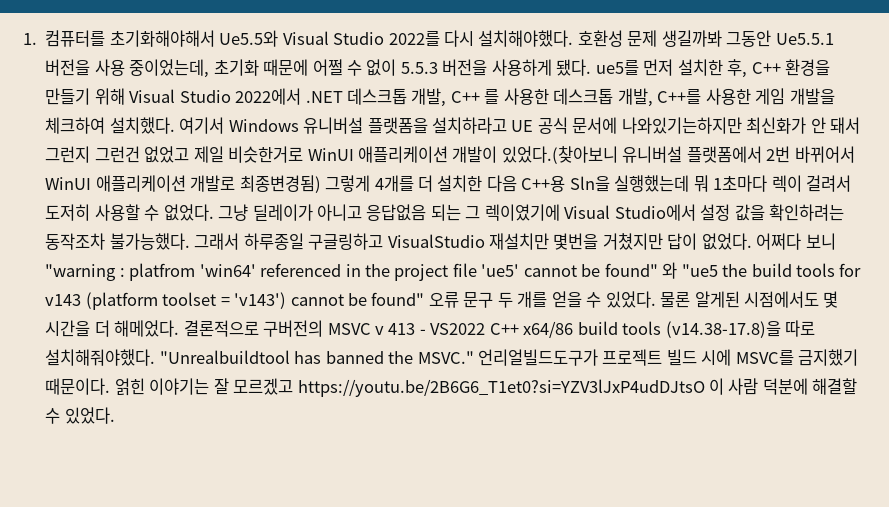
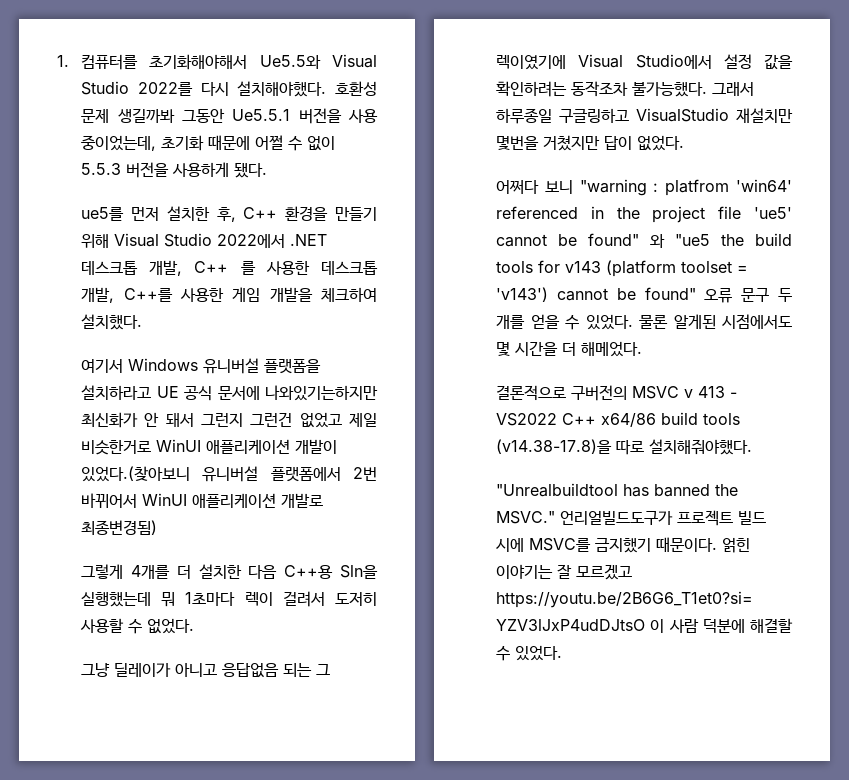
- 호환성 문제 생길까봐 그동안 Ue5.5.1 버전을 사용 중이었는데, 초기화 때문에 어쩔 수 없이 5.5.3 버전을 사용하게 됐다. ue5를 먼저 설치한 후, C++ 환경을 만들기 위해 Visual Studio 2022에서 .NET 데스크톱 개발, C++ 를 사용한 데스크톱 개발, C++를 사용한 게임 개발을 체크하여 설치했다. 여기서 Windows 유니버설 플랫폼을 설치하라고 UE 공식 문서에 나와있기는하지만 최신화가 안 돼서 그런지 그런건 없었고 제일 비슷한거로 WinUI 애플리케이션 개발이 있었다.(찾아보니 유니버설 플랫폼에서 2번 바뀌어서 WinUI 애플리케이션 개발로 최종변경됨) 그렇게 4개를 더 설치한 다음 C++용 Sln을 실행했는데 뭐 1초마다 렉이 걸려서 도저히 사용할 수 없었다. 그냥 딜레이가 아니고 응답없음 되는 그 렉이였기에 Visual Studio에서 설정 값을 확인하려는 동작조차 불가능했다.
+ 호환성 문제 생길까봐 그동안 Ue5.5.1 버전을 사용 중이었는데, 초기화 때문에 어쩔 수 없이 5.5.3 버전을 사용하게 됐다.
+ ue5를 먼저 설치한 후, C++ 환경을 만들기 위해 Visual Studio 2022에서 .NET 데스크톱 개발, C++ 를 사용한 데스크톱 개발, C++를 사용한 게임 개발을 체크하여 설치했다.
+ 여기서 Windows 유니버설 플랫폼을 설치하라고 UE 공식 문서에 나와있기는하지만 최신화가 안 돼서 그런지 그런건 없었고 제일 비슷한거로 WinUI 애플리케이션 개발이 있었다.(찾아보니 유니버설 플랫폼에서 2번 바뀌어서 WinUI 애플리케이션 개발로 최종변경됨)
+ 그렇게 4개를 더 설치한 다음 C++용 Sln을 실행했는데 뭐 1초마다 렉이 걸려서 도저히 사용할 수 없었다.
+ 그냥 딜레이가 아니고 응답없음 되는 그 렉이였기에 Visual Studio에서 설정 값을 확인하려는 동작조차 불가능했다.
- 그래서 하루종일 구글링하고 VisualStudio 재설치만 몇번을 거쳤지만 답이 없었다. 어쩌다 보니 "warning : platfrom 'win64' referenced in the project file 'ue5' cannot be found" 와 "ue5 the build tools for v143 (platform toolset = 'v143') cannot be found" 오류 문구 두 개를 얻을 수 있었다.
+ 그래서 하루종일 구글링하고 VisualStudio 재설치만 몇번을 거쳤지만 답이 없었다.
+ 어쩌다 보니 "warning : platfrom 'win64' referenced in the project file 'ue5' cannot be found" 와 "ue5 the build tools for v143 (platform toolset = 'v143') cannot be found" 오류 문구 두 개를 얻을 수 있었다.
- 물론 알게된 시점에서도 몇 시간을 더 해메었다. 결론적으로 구버전의 MSVC v 413 - VS2022 C++ x64/86 build tools (v14.38-17.8)을 따로 설치해줘야했다. "Unrealbuildtool has banned the MSVC."
+ 물론 알게된 시점에서도 몇 시간을 더 해메었다.
+ 결론적으로 구버전의 MSVC v 413 - VS2022 C++ x64/86 build tools (v14.38-17.8)을 따로 설치해줘야했다.
+ "Unrealbuildtool has banned the MSVC."

